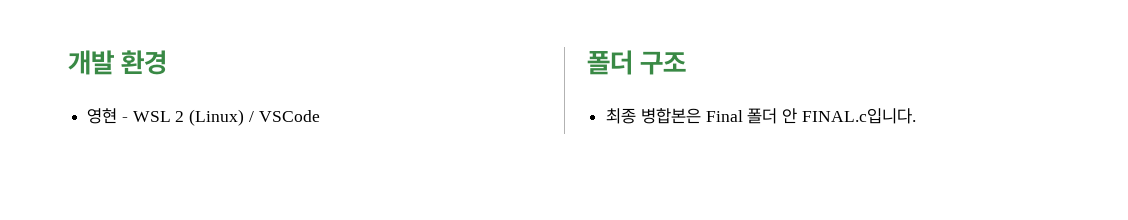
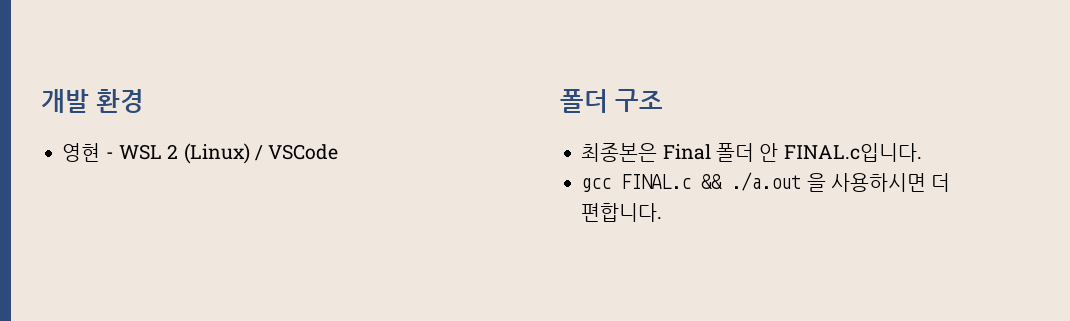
- 최종 병합본은 Final 폴더 안 FINAL.c입니다.
+ 최종본은 Final 폴더 안 FINAL.c입니다.
+ gcc FINAL.c && ./a.out 을 사용하시면 더 편합니다.

